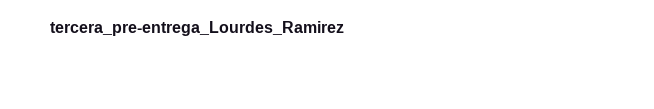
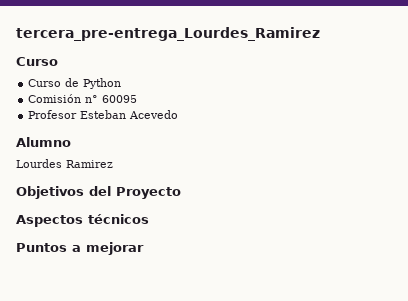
  tercera_pre-entrega_Lourdes_Ramirez
+ Curso
+ Curso de Python
+ Comisión n° 60095
+ Profesor Esteban Acevedo
+ Alumno
+ Lourdes Ramirez
+ Objetivos del Proyecto
+ Aspectos técnicos
+ Puntos a mejorar

